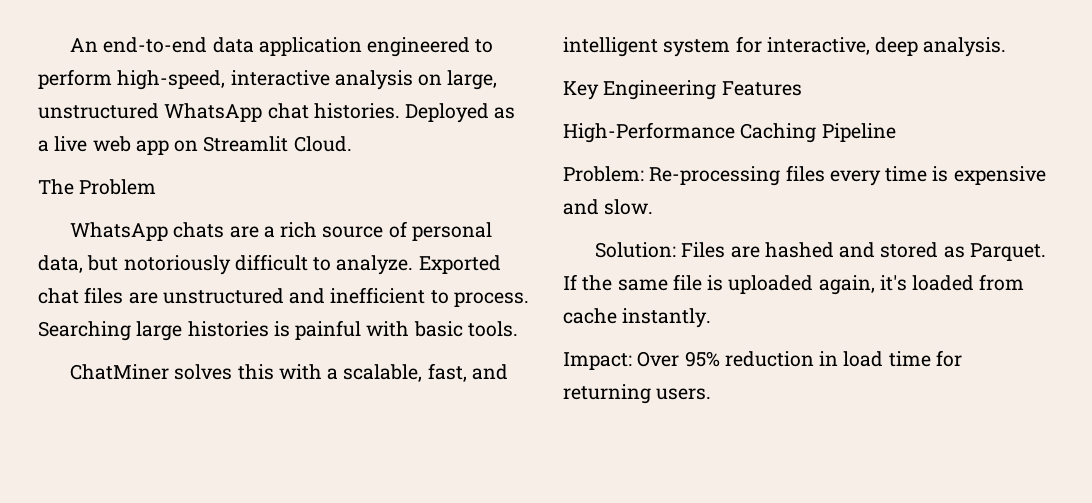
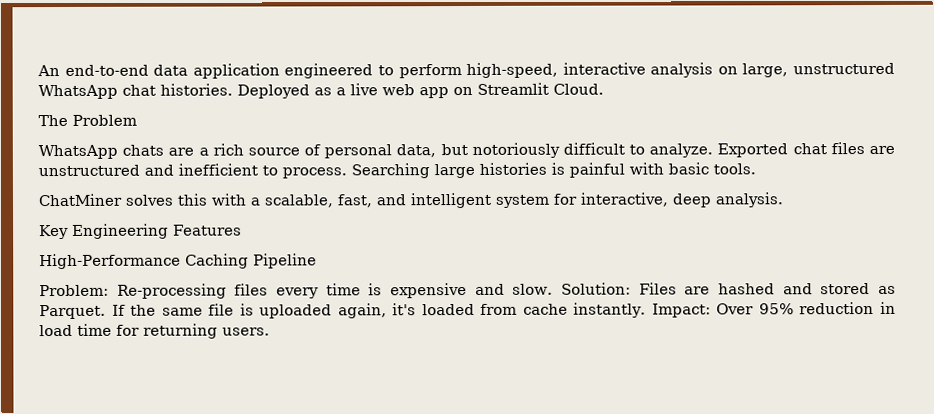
- Problem: Re-processing files every time is expensive and slow.
- Solution: Files are hashed and stored as Parquet.
+ Problem: Re-processing files every time is expensive and slow. Solution: Files are hashed and stored as Parquet.
- If the same file is uploaded again, it's loaded from cache instantly.
- Impact: Over 95% reduction in load time for returning users.
+ If the same file is uploaded again, it's loaded from cache instantly. Impact: Over 95% reduction in load time for returning users.

